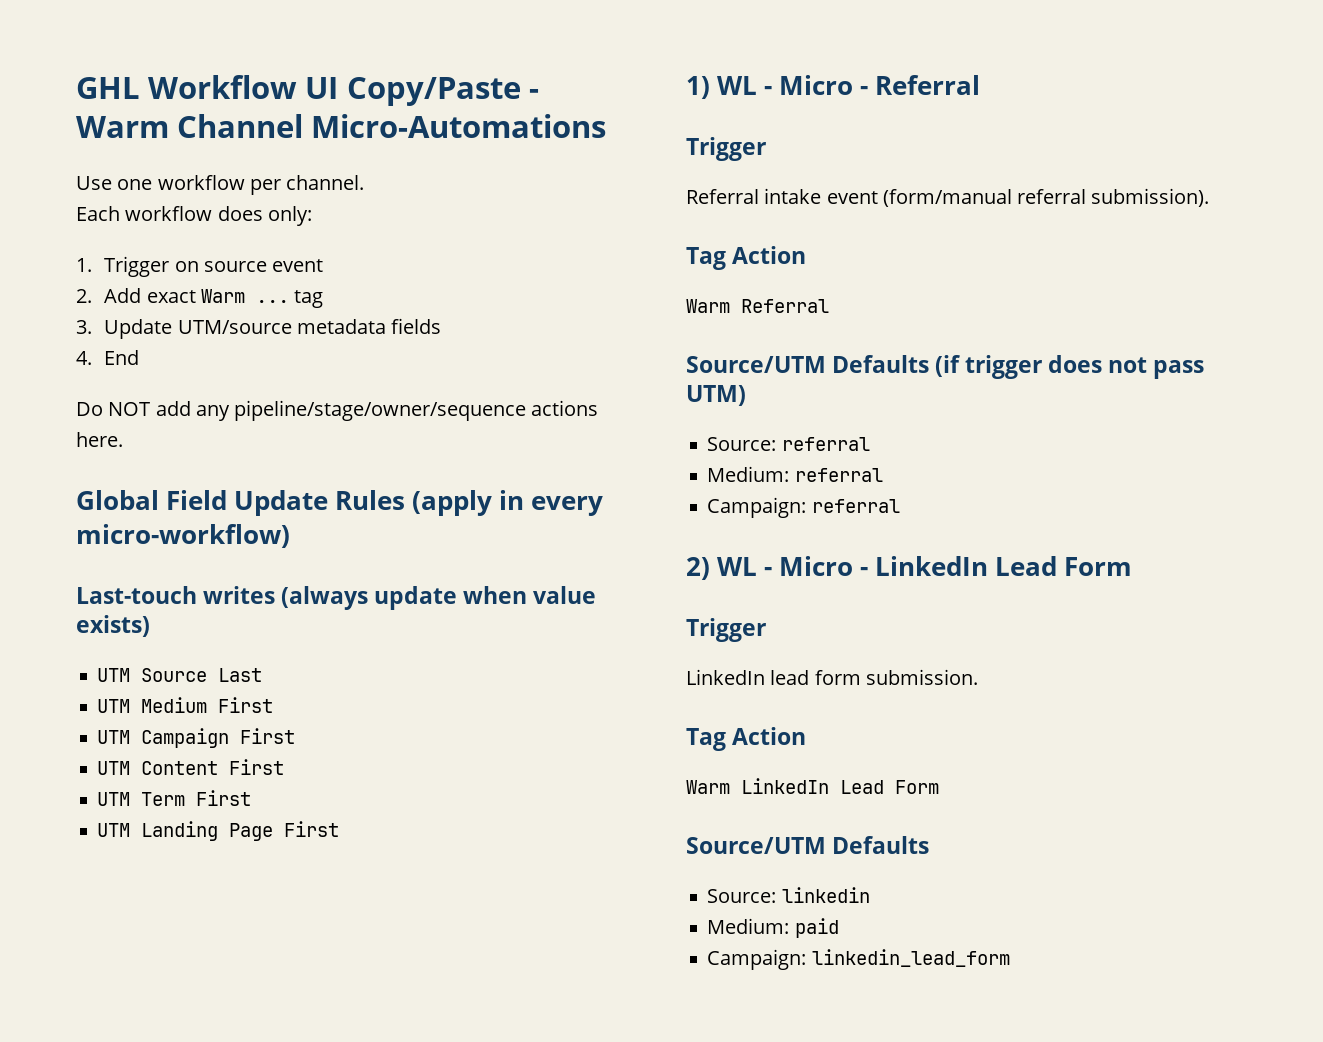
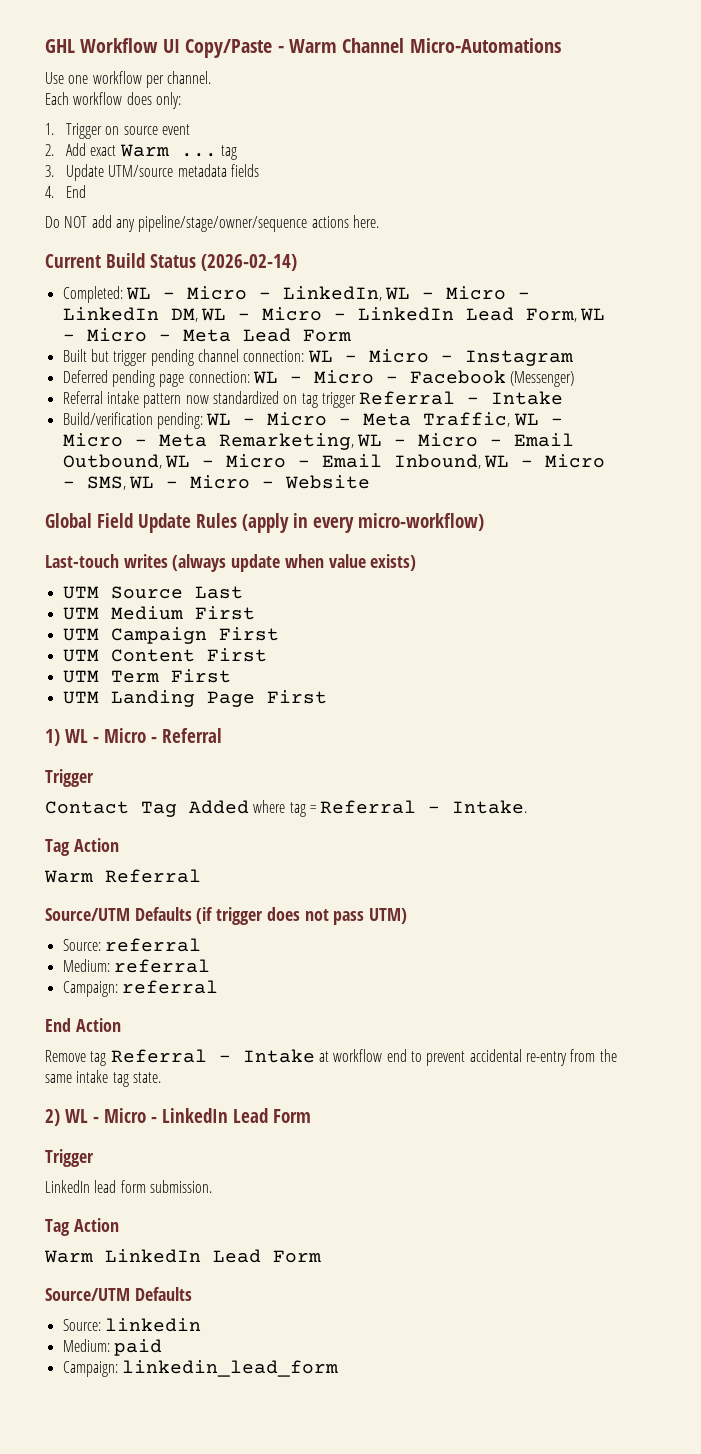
+ Current Build Status (2026-02-14)
+ Completed: WL - Micro - LinkedIn, WL - Micro - LinkedIn DM, WL - Micro - LinkedIn Lead Form, WL - Micro - Meta Lead Form
+ Built but trigger pending channel connection: WL - Micro - Instagram
+ Deferred pending page connection: WL - Micro - Facebook (Messenger)
+ Referral intake pattern now standardized on tag trigger Referral - Intake
+ Build/verification pending: WL - Micro - Meta Traffic, WL - Micro - Meta Remarketing, WL - Micro - Email Outbound, WL - Micro - Email Inbound, WL - Micro - SMS, WL - Micro - Website
- Referral intake event (form/manual referral submission).
+ Contact Tag Added where tag = Referral - Intake.
+ End Action
+ Remove tag Referral - Intake at workflow end to prevent accidental re-entry from the same intake tag state.

